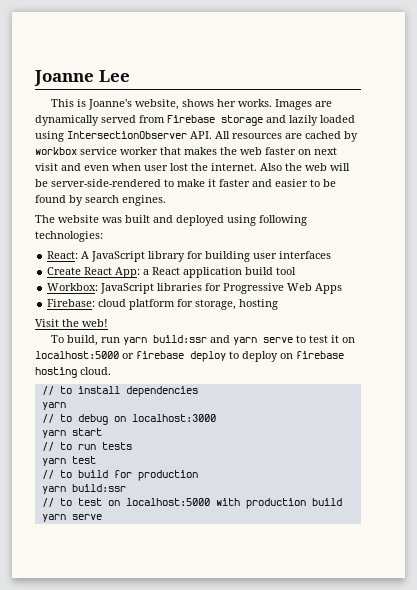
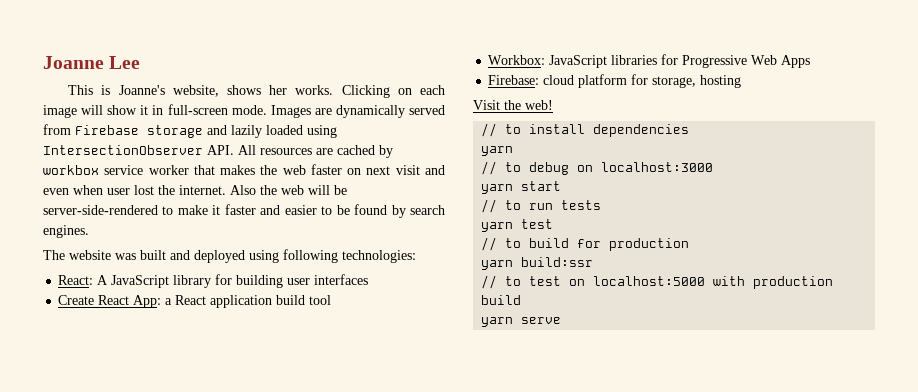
+ Clicking on each image will show it in full-screen mode.
- To build, run yarn build:ssr and yarn serve to test it on localhost:5000 or firebase deploy to deploy on firebase hosting cloud.

